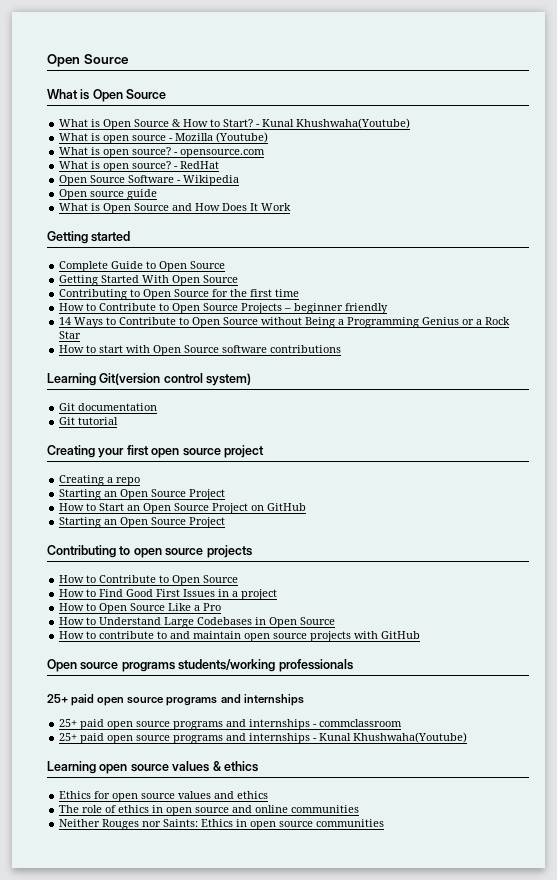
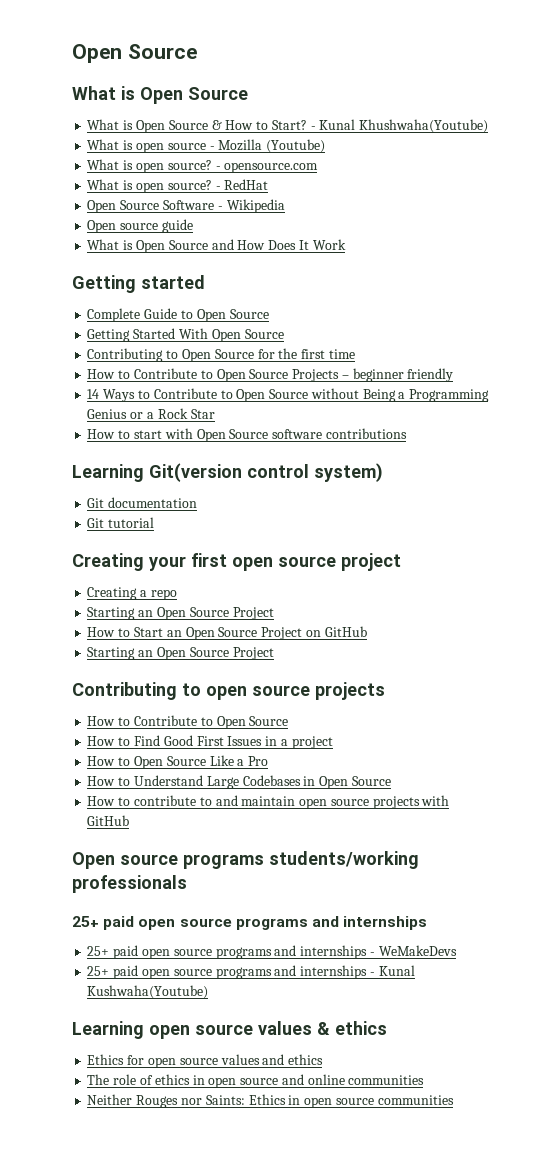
- 25+ paid open source programs and internships - commclassroom
+ 25+ paid open source programs and internships - WeMakeDevs
- 25+ paid open source programs and internships - Kunal Khushwaha(Youtube)
+ 25+ paid open source programs and internships - Kunal Kushwaha(Youtube)

